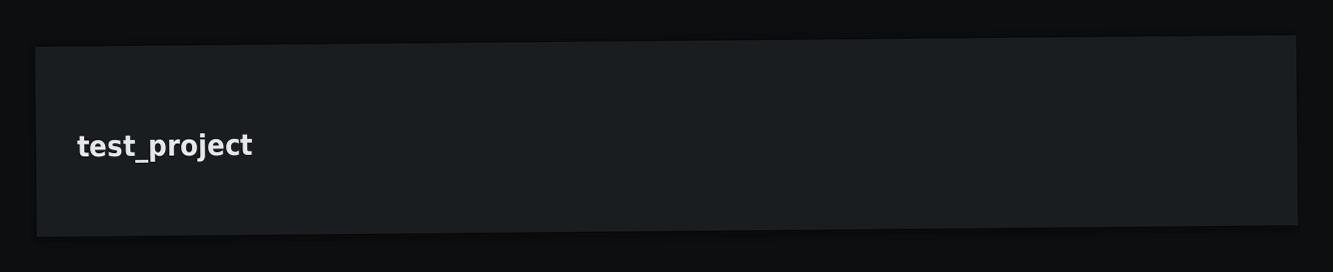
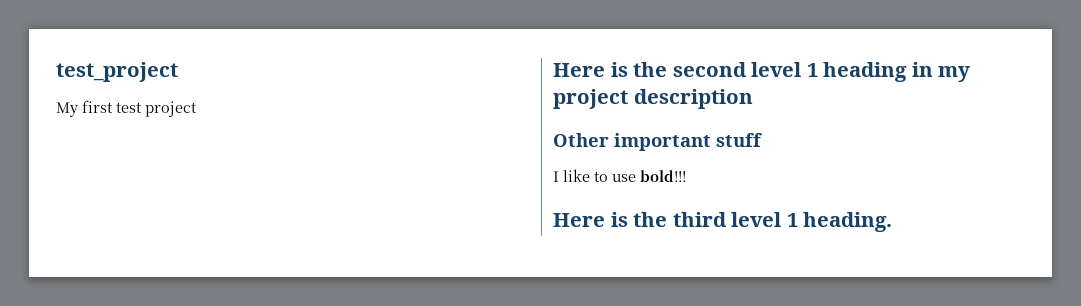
+ My first test project
+ Here is the second level 1 heading in my project description
+ Other important stuff
+ I like to use bold!!!
+ Here is the third level 1 heading.

